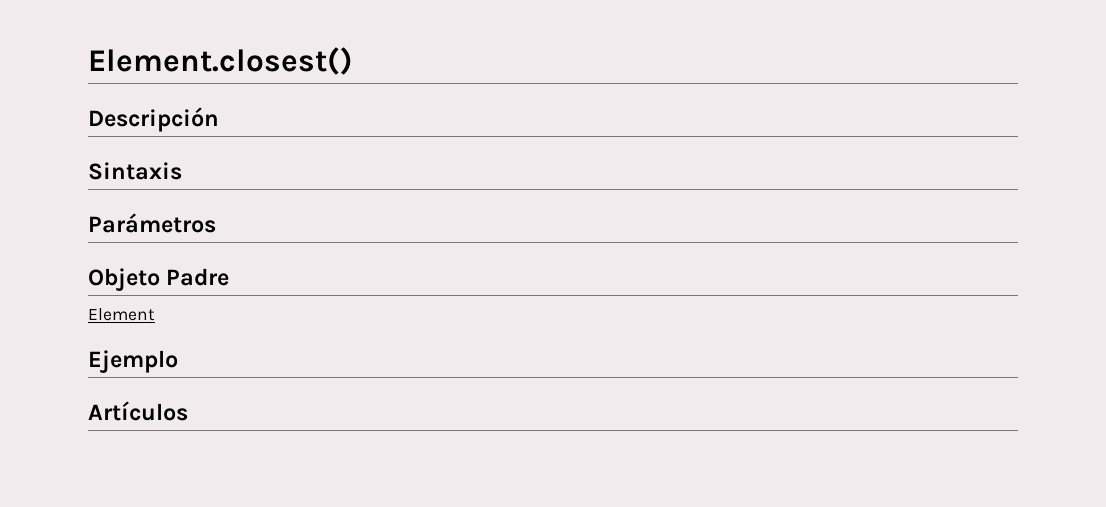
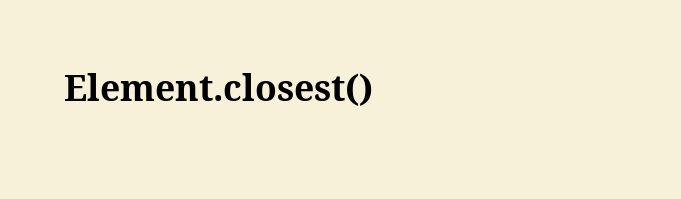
- Descripción
- Sintaxis
- Parámetros
- Objeto Padre
- Element
- Ejemplo
- Artículos

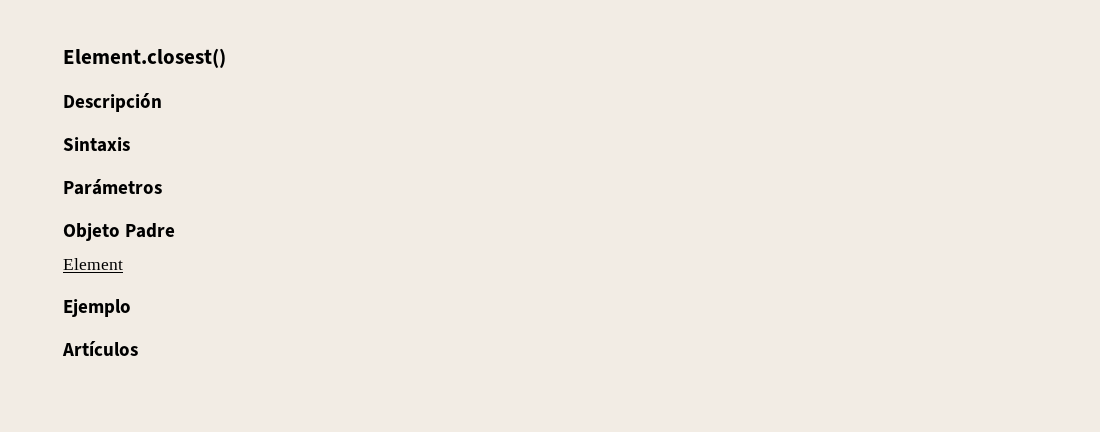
+ Descripción
+ Sintaxis
+ Parámetros
+ Objeto Padre
+ Element
+ Ejemplo
+ Artículos

